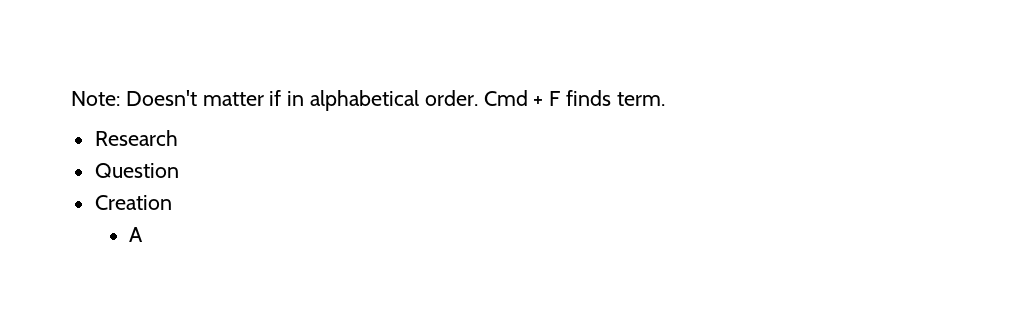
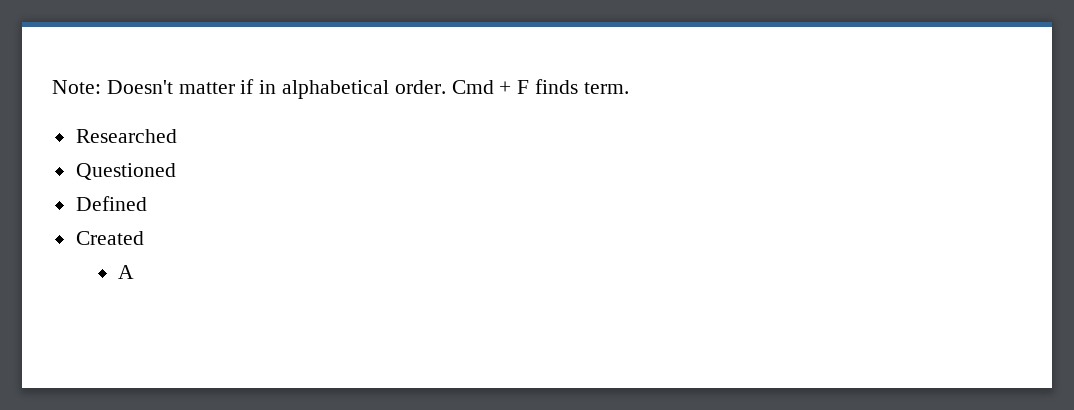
- Research
- Question
- Creation
+ Researched
+ Questioned
+ Defined
+ Created

